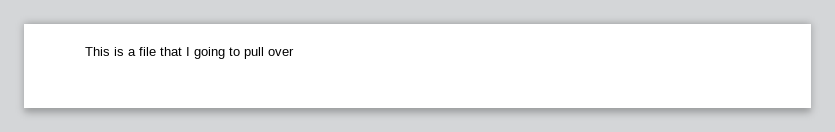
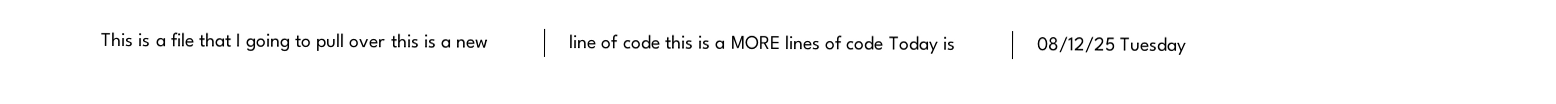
- This is a file that I going to pull over
+ This is a file that I going to pull over this is a new line of code this is a MORE lines of code Today is 08/12/25 Tuesday

